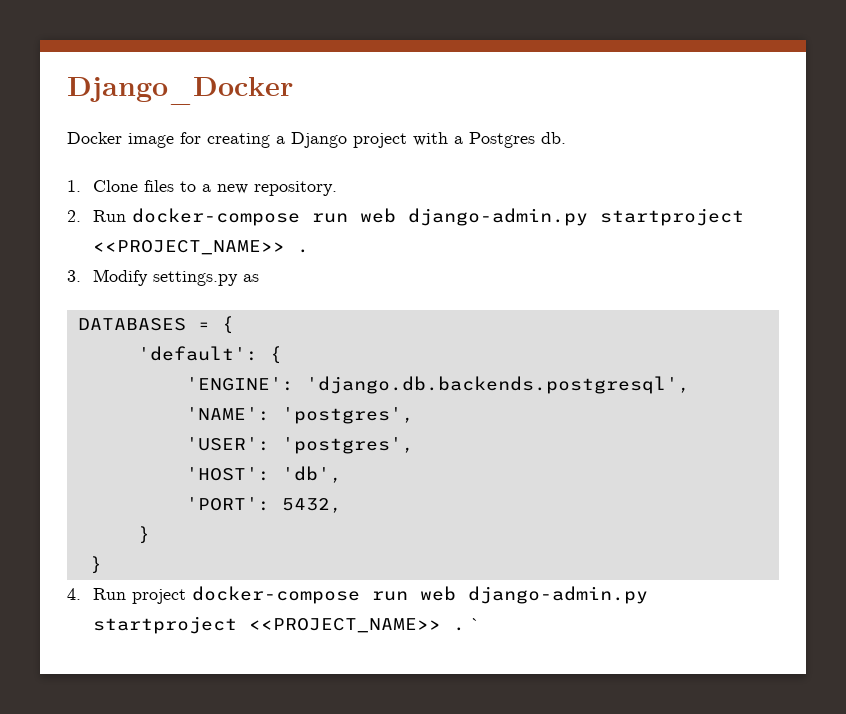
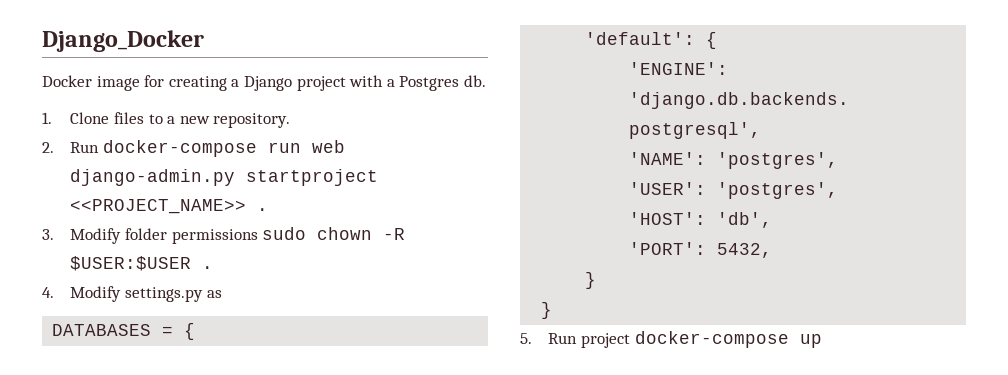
- 3. Modify settings.py as
+ 3. Modify folder permissions sudo chown -R $USER:$USER .
+ 4. Modify settings.py as
- 4. Run project docker-compose run web django-admin.py startproject <<PROJECT_NAME>> . `
+ 5. Run project docker-compose up

